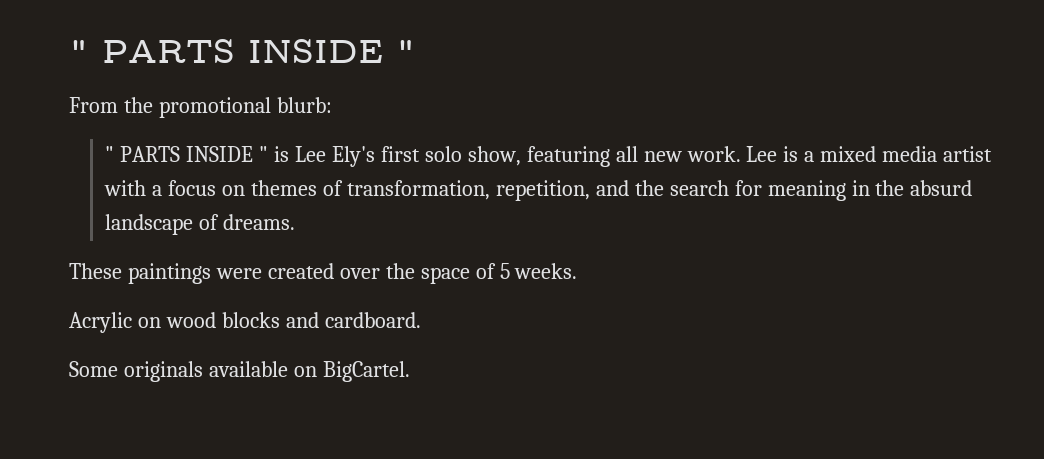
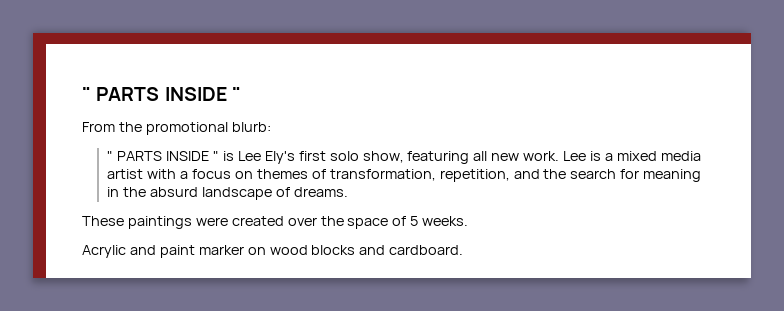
- Acrylic on wood blocks and cardboard.
+ Acrylic and paint marker on wood blocks and cardboard.
- Some originals available on BigCartel.

